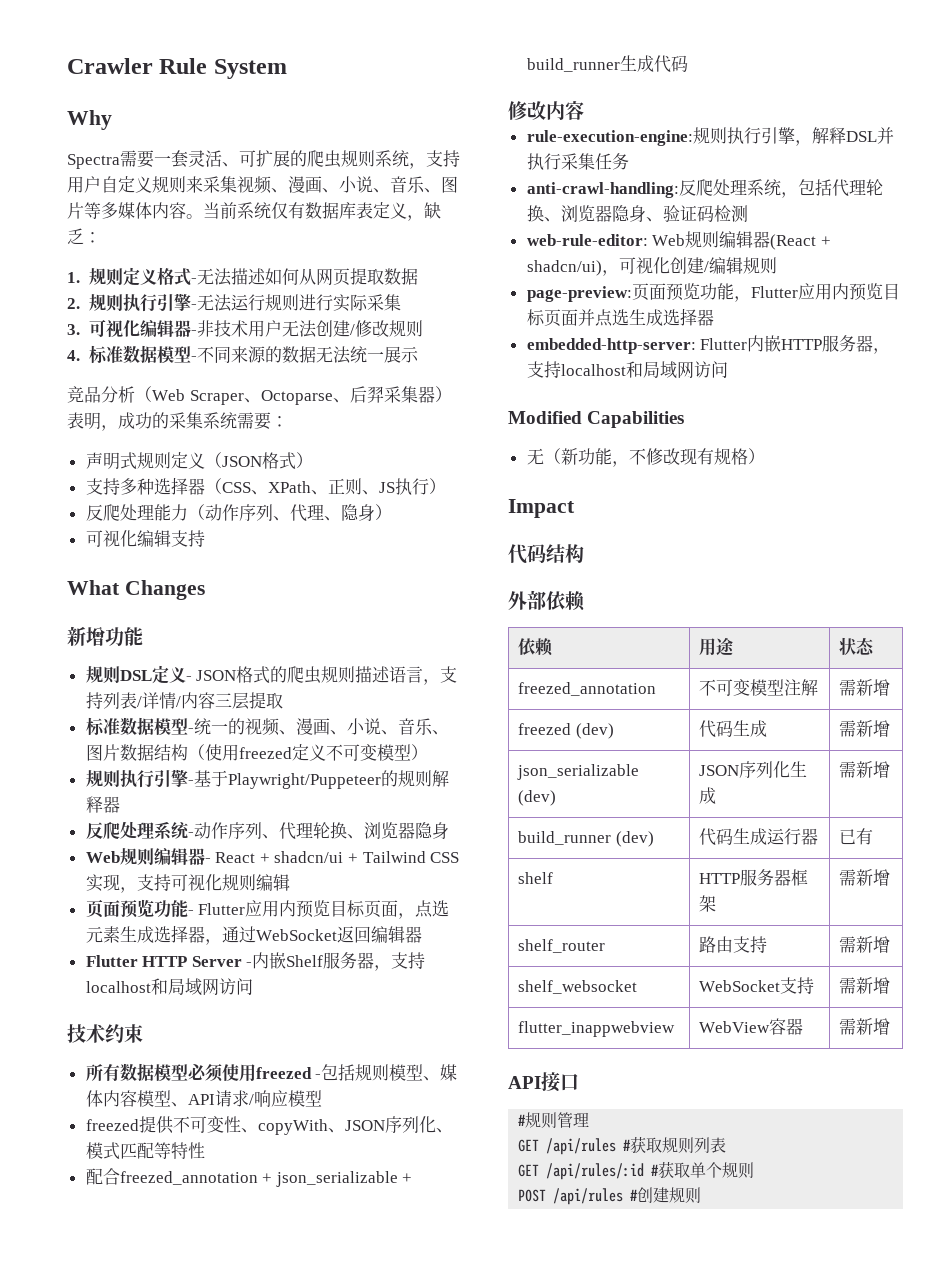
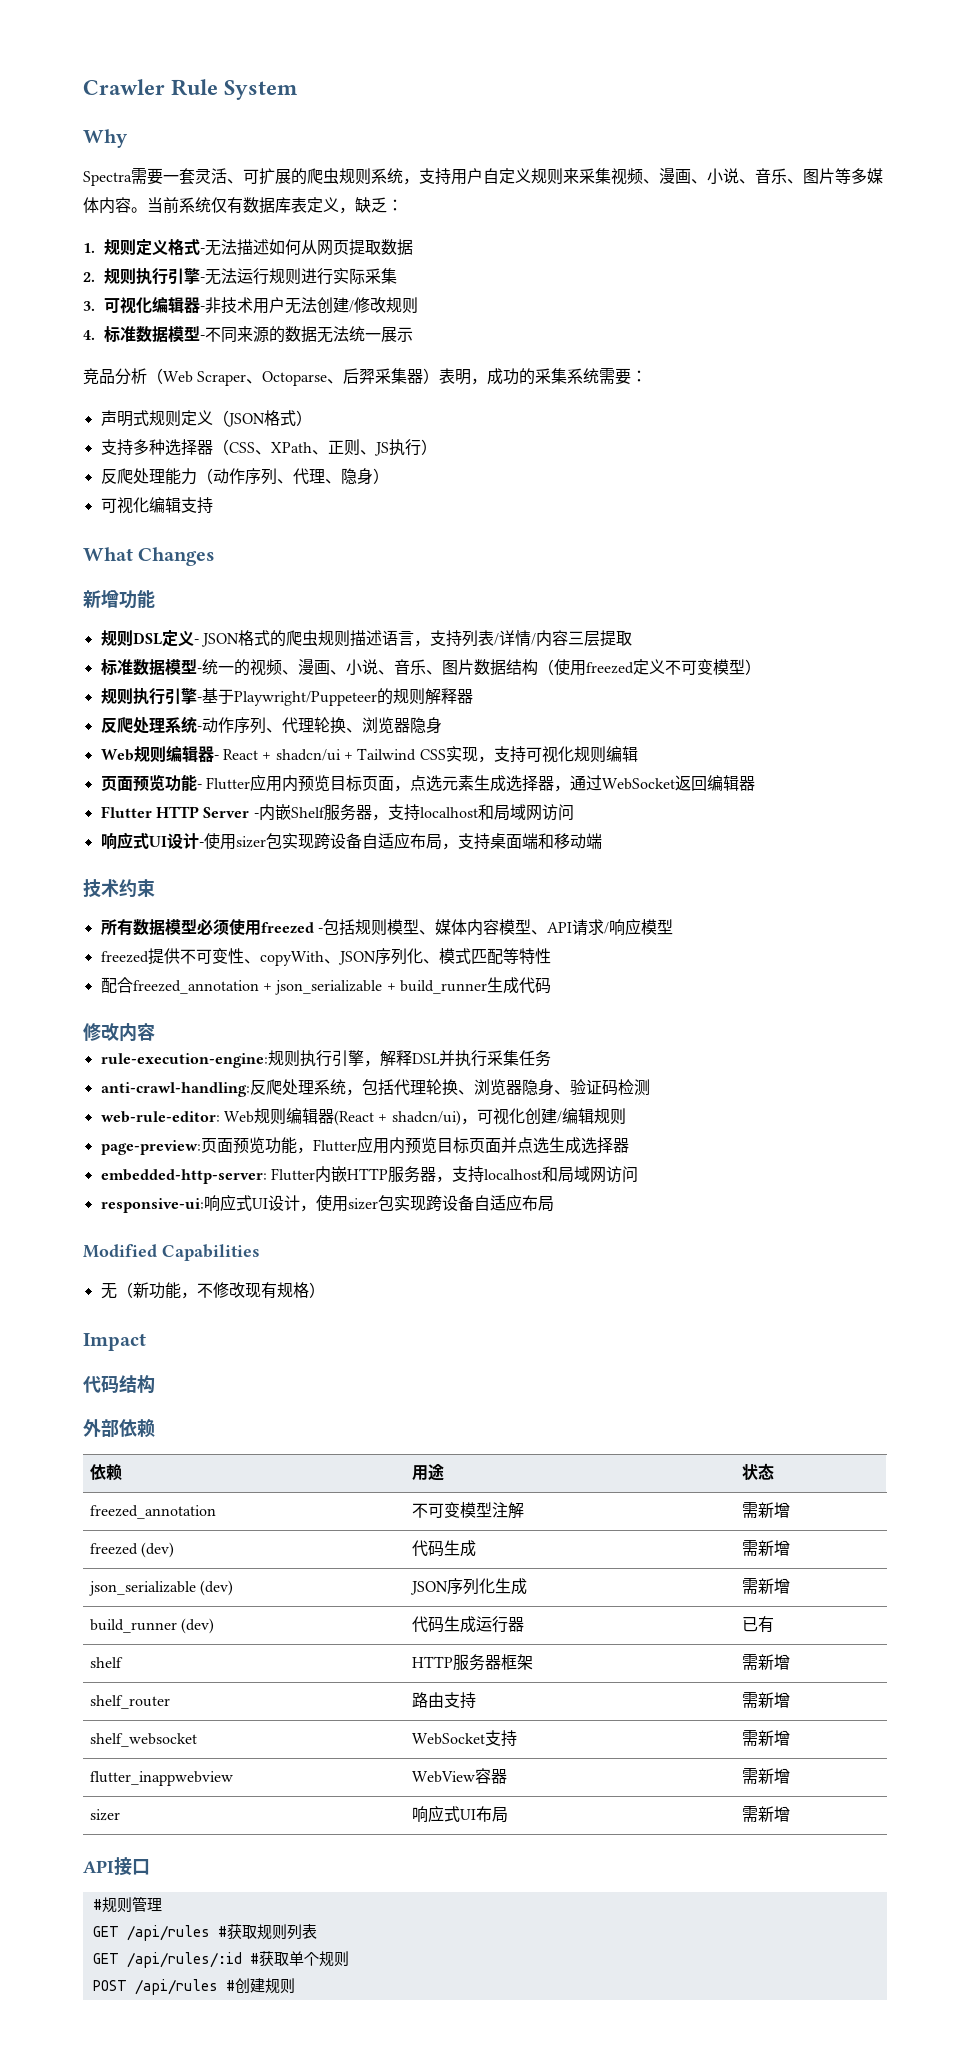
+ 响应式UI设计-使用sizer包实现跨设备自适应布局，支持桌面端和移动端
+ responsive-ui:响应式UI设计，使用sizer包实现跨设备自适应布局
+ sizer | 响应式UI布局 | 需新增

